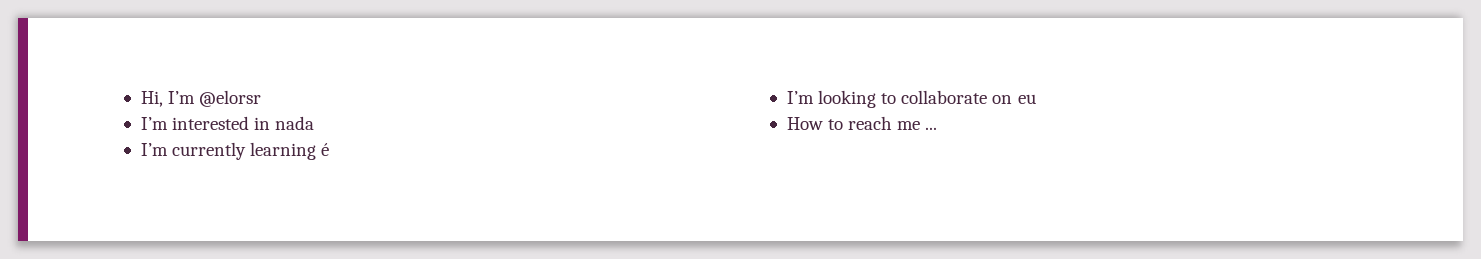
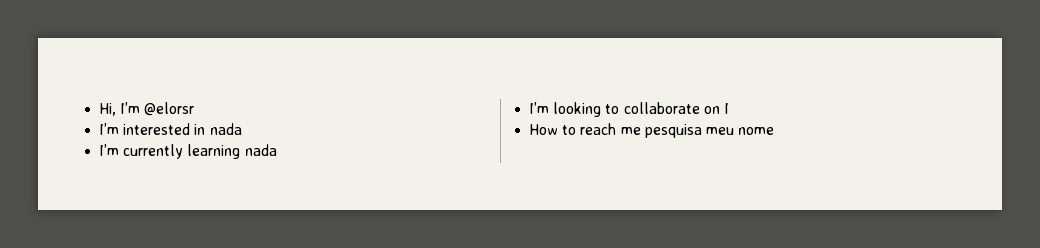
- I’m currently learning é
+ I’m currently learning nada
- I’m looking to collaborate on eu
+ I’m looking to collaborate on I
- How to reach me ...
+ How to reach me pesquisa meu nome

